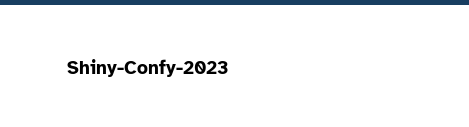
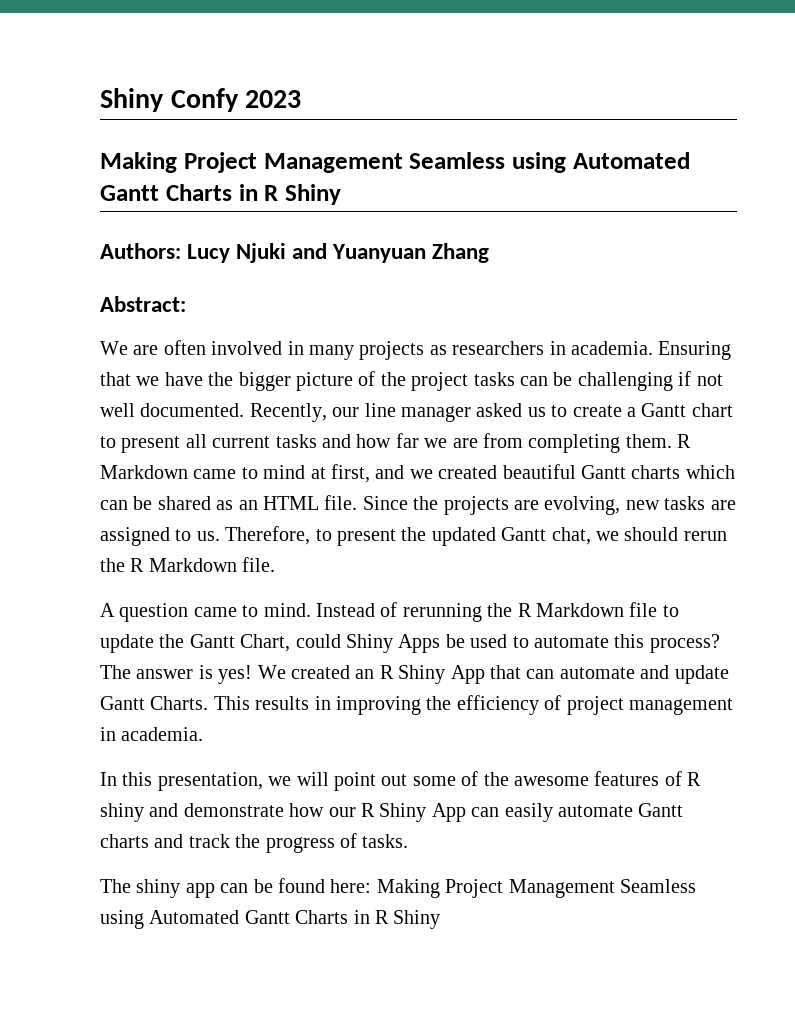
- Shiny-Confy-2023
+ Shiny Confy 2023
+ Making Project Management Seamless using Automated Gantt Charts in R Shiny
+ Authors: Lucy Njuki and Yuanyuan Zhang
+ Abstract:
+ We are often involved in many projects as researchers in academia. Ensuring that we have the bigger picture of the project tasks can be challenging if not well documented. Recently, our line manager asked us to create a Gantt chart to present all current tasks and how far we are from completing them. R Markdown came to mind at first, and we created beautiful Gantt charts which can be shared as an HTML file. Since the projects are evolving, new tasks are assigned to us. Therefore, to present the updated Gantt chat, we should rerun the R Markdown file.
+ A question came to mind. Instead of rerunning the R Markdown file to update the Gantt Chart, could Shiny Apps be used to automate this process? The answer is yes! We created an R Shiny App that can automate and update Gantt Charts. This results in improving the efficiency of project management in academia.
+ In this presentation, we will point out some of the awesome features of R shiny and demonstrate how our R Shiny App can easily automate Gantt charts and track the progress of tasks.
+ The shiny app can be found here: Making Project Management Seamless using Automated Gantt Charts in R Shiny

